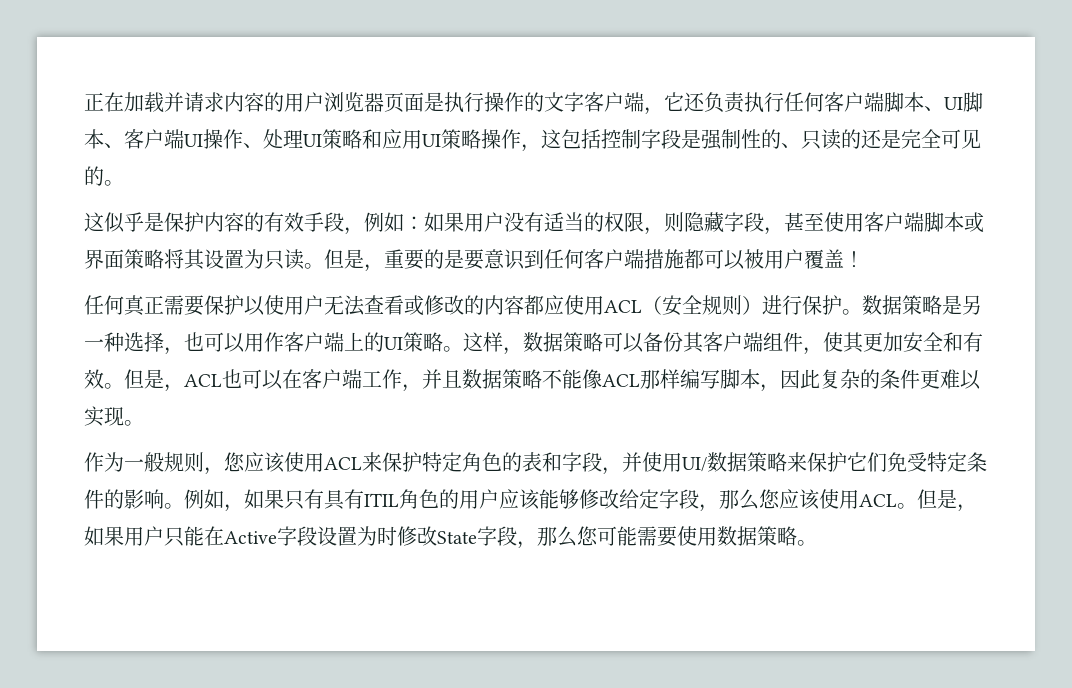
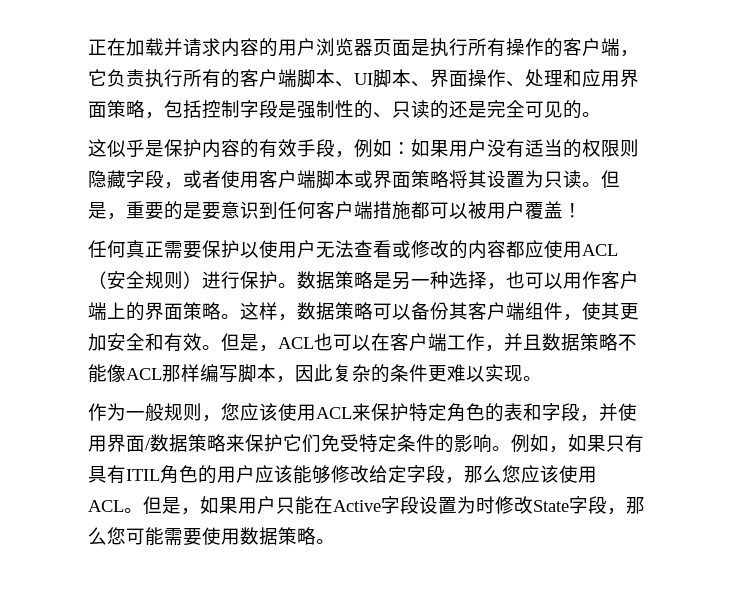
- 正在加载并请求内容的用户浏览器页面是执行操作的文字客户端，它还负责执行任何客户端脚本、UI脚本、客户端UI操作、处理UI策略和应用UI策略操作，这包括控制字段是强制性的、只读的还是完全可见的。
+ 正在加载并请求内容的用户浏览器页面是执行所有操作的客户端，它负责执行所有的客户端脚本、UI脚本、界面操作、处理和应用界面策略，包括控制字段是强制性的、只读的还是完全可见的。
- 这似乎是保护内容的有效手段，例如：如果用户没有适当的权限，则隐藏字段，甚至使用客户端脚本或界面策略将其设置为只读。
+ 这似乎是保护内容的有效手段，例如：如果用户没有适当的权限则隐藏字段，或者使用客户端脚本或界面策略将其设置为只读。
- 数据策略是另一种选择，也可以用作客户端上的UI策略。
+ 数据策略是另一种选择，也可以用作客户端上的界面策略。
- 作为一般规则，您应该使用ACL来保护特定角色的表和字段，并使用UI/数据策略来保护它们免受特定条件的影响。
+ 作为一般规则，您应该使用ACL来保护特定角色的表和字段，并使用界面/数据策略来保护它们免受特定条件的影响。

